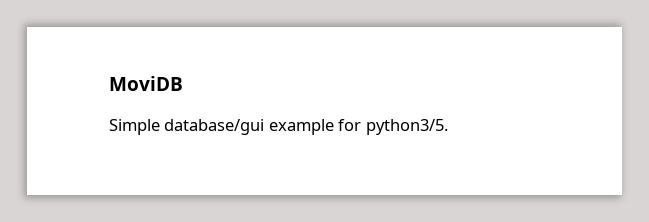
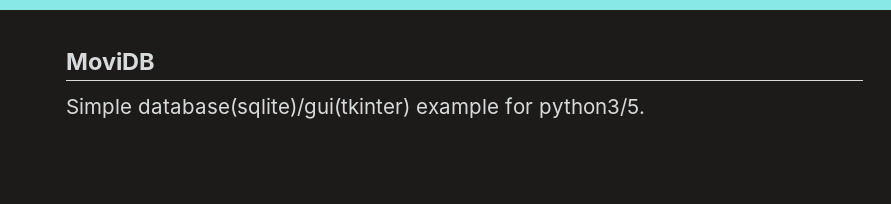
- Simple database/gui example for python3/5.
+ Simple database(sqlite)/gui(tkinter) example for python3/5.

